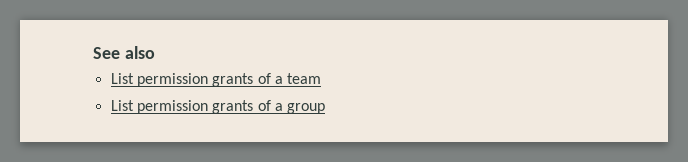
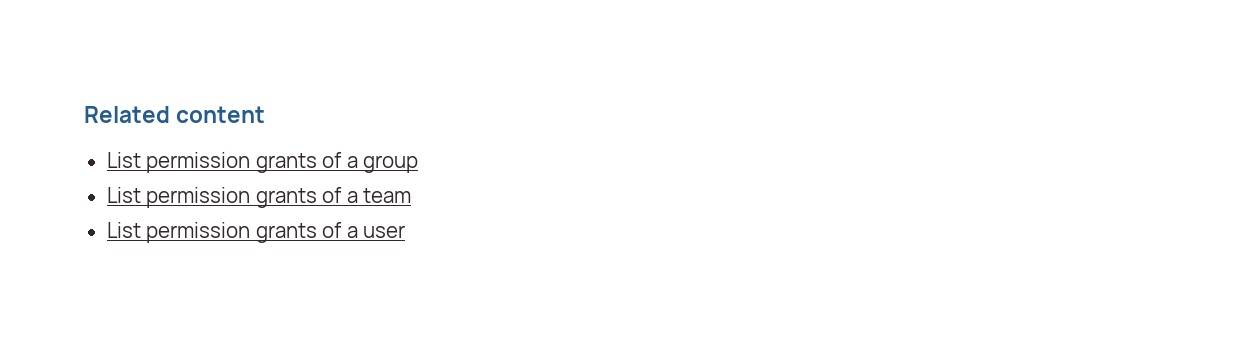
- See also
+ Related content
+ List permission grants of a group
- List permission grants of a group
+ List permission grants of a user

